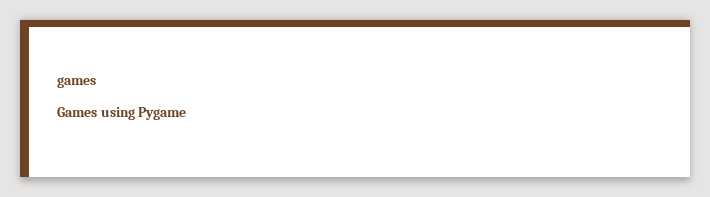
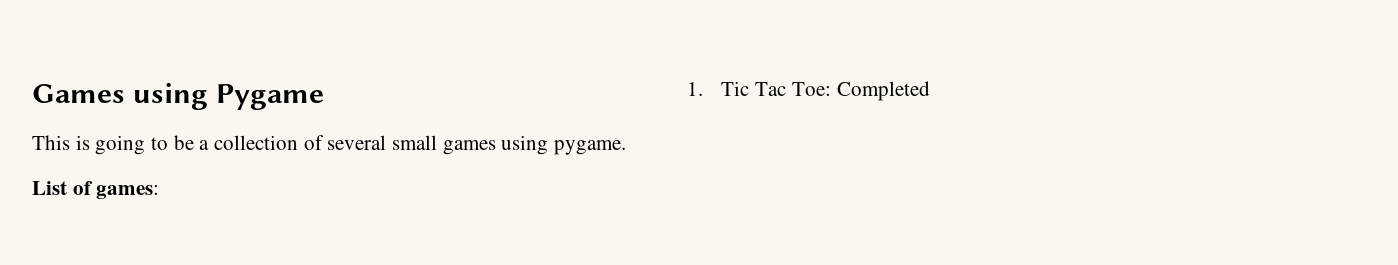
- games
+ This is going to be a collection of several small games using pygame.
+ List of games:
+ 1. Tic Tac Toe: Completed

